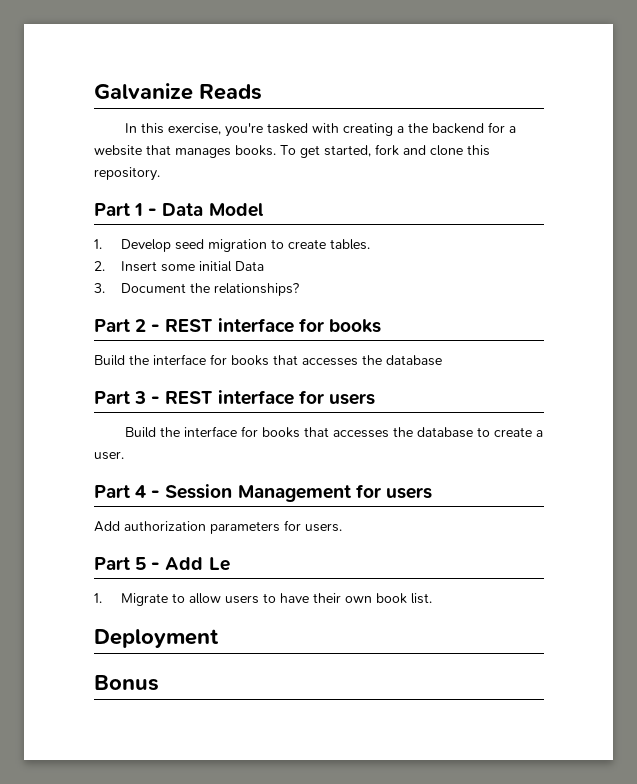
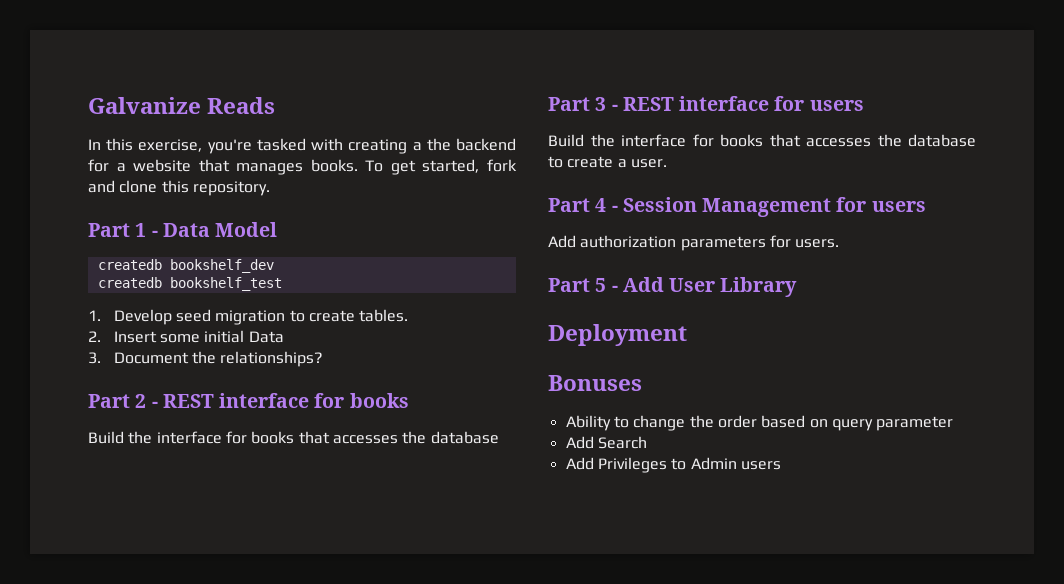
+ createdb bookshelf_dev
+ createdb bookshelf_test
- Part 5 - Add Le
- 1. Migrate to allow users to have their own book list.
+ Part 5 - Add User Library
  Deployment
- Bonus
+ Bonuses
+ Ability to change the order based on query parameter
+ Add Search
+ Add Privileges to Admin users

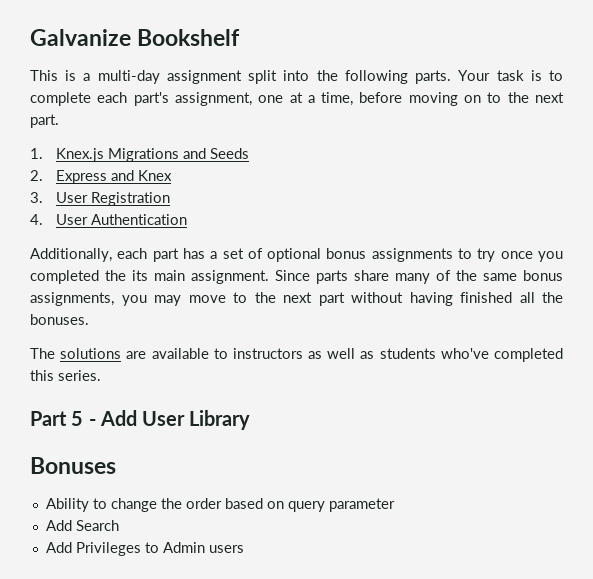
- Galvanize Reads
- In this exercise, you're tasked with creating a the backend for a website that manages books. To get started, fork and clone this repository.
- Part 1 - Data Model
- createdb bookshelf_dev
- createdb bookshelf_test
- 1. Develop seed migration to create tables.
- 2. Insert some initial Data
- 3. Document the relationships?
- Part 2 - REST interface for books
- Build the interface for books that accesses the database
- Part 3 - REST interface for users
- Build the interface for books that accesses the database to create a user.
- Part 4 - Session Management for users
- Add authorization parameters for users.
+ Galvanize Bookshelf
+ This is a multi-day assignment split into the following parts. Your task is to complete each part's assignment, one at a time, before moving on to the next part.
+ 1. Knex.js Migrations and Seeds
+ 2. Express and Knex
+ 3. User Registration
+ 4. User Authentication
+ Additionally, each part has a set of optional bonus assignments to try once you completed the its main assignment. Since parts share many of the same bonus assignments, you may move to the next part without having finished all the bonuses.
+ The solutions are available to instructors as well as students who've completed this series.
- Deployment

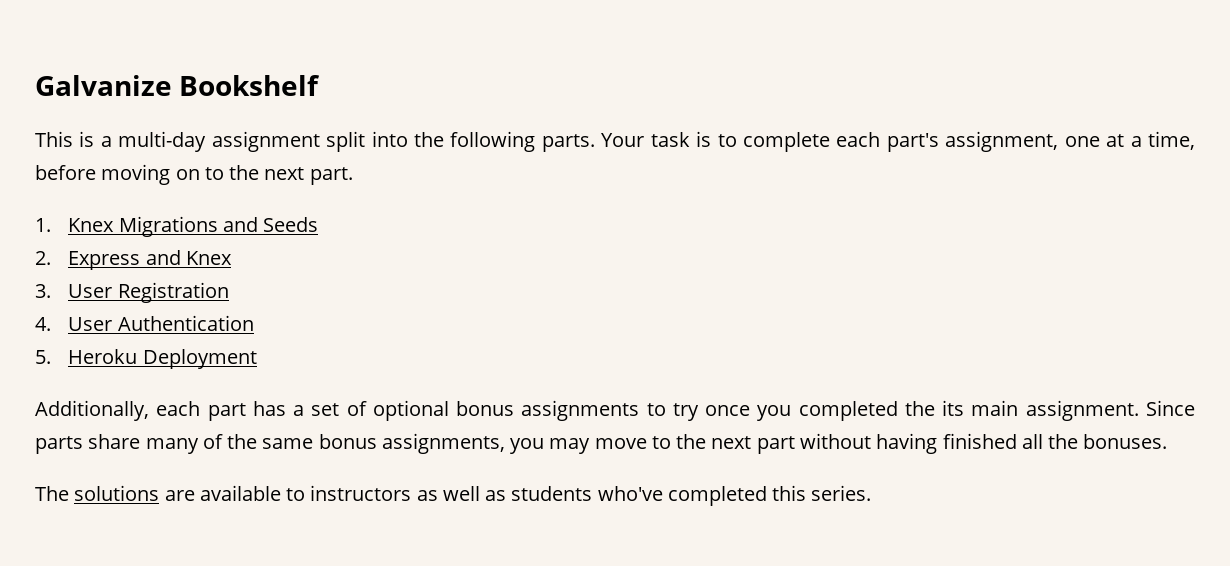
- 1. Knex.js Migrations and Seeds
+ 1. Knex Migrations and Seeds
+ 5. Heroku Deployment
- Part 5 - Add User Library
- Bonuses
- Ability to change the order based on query parameter
- Add Search
- Add Privileges to Admin users

